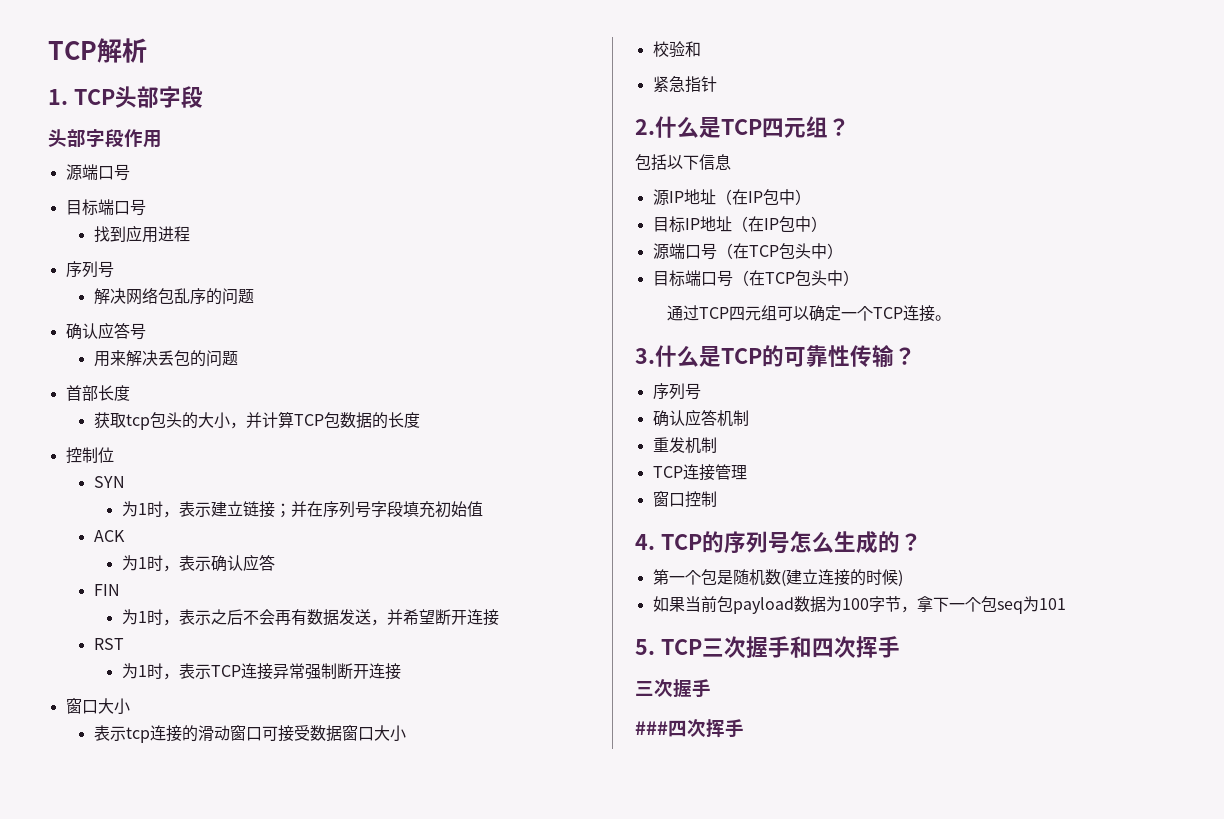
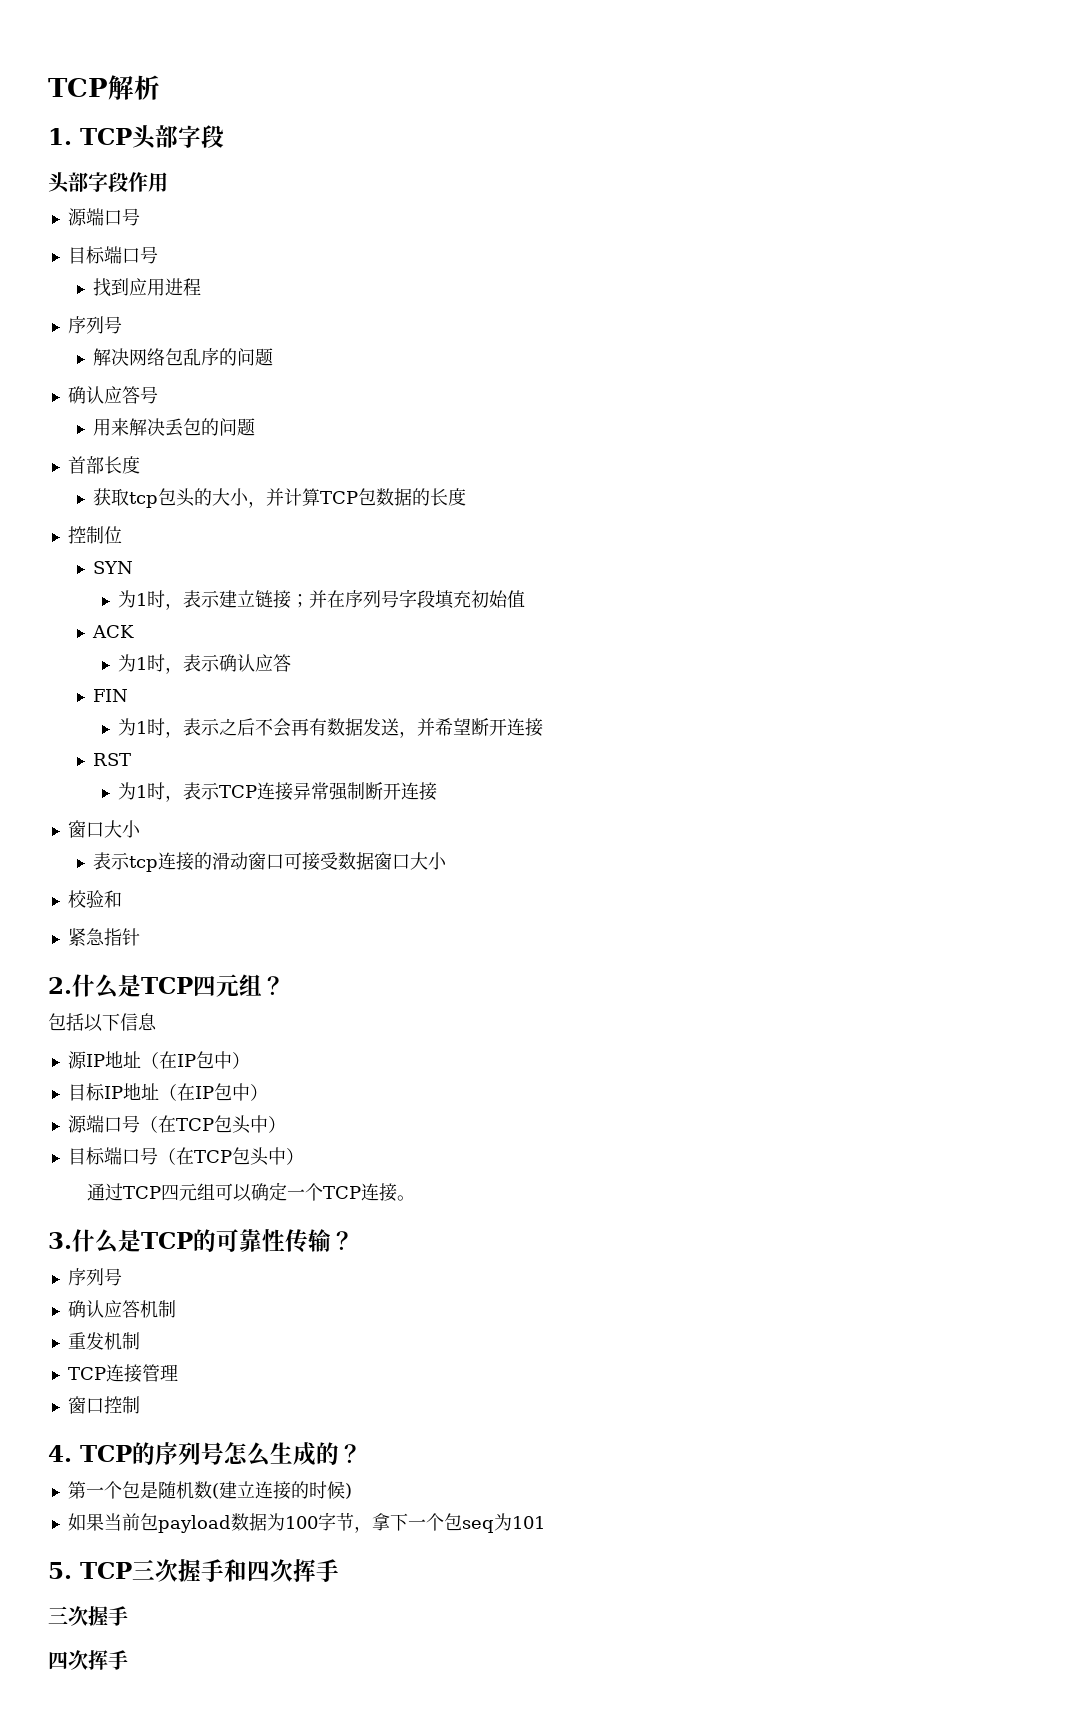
  5. TCP三次握手和四次挥手
  三次握手
- ###四次挥手
+ 四次挥手

